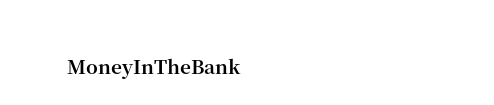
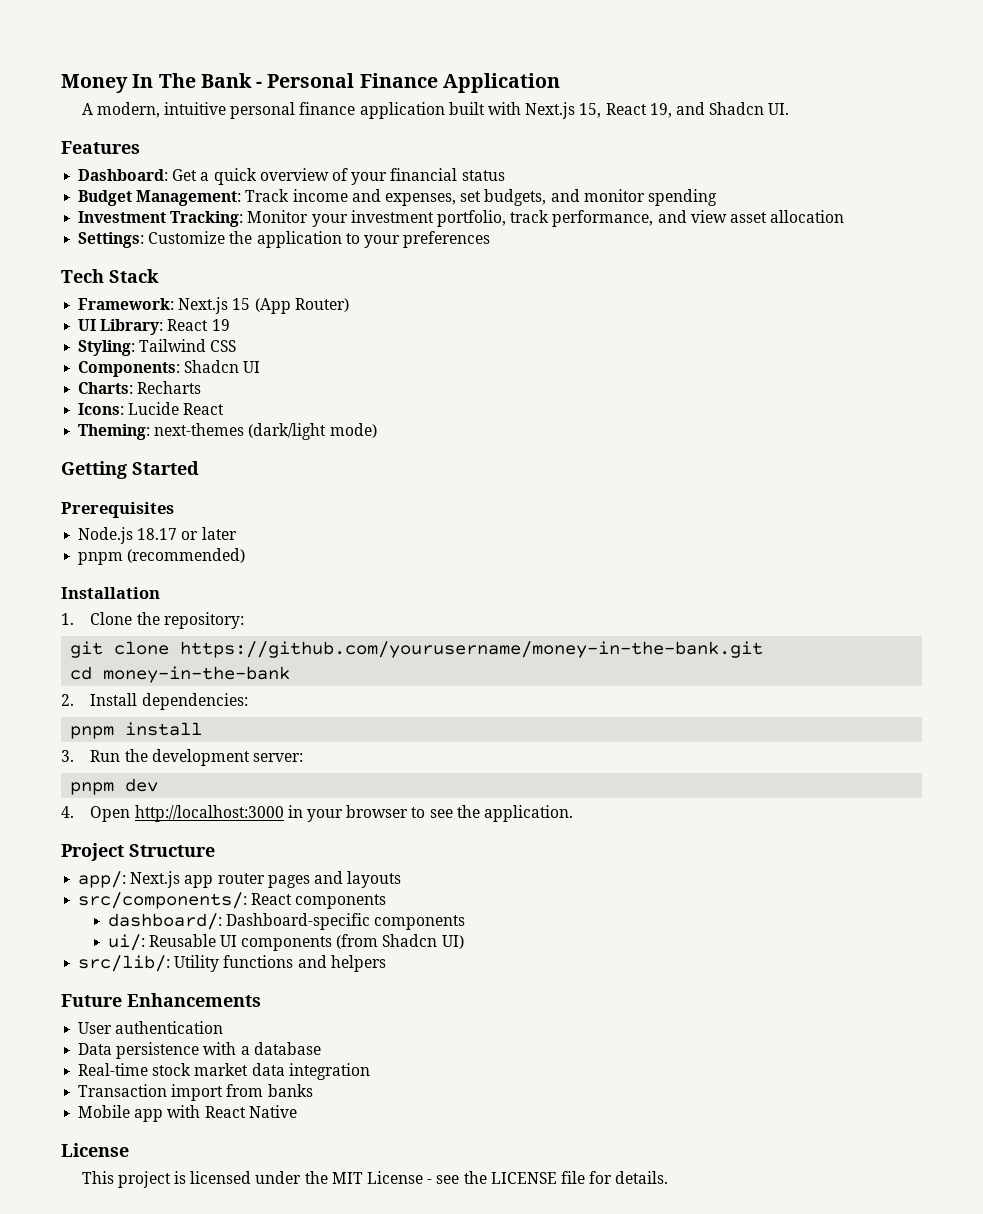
- MoneyInTheBank
+ Money In The Bank - Personal Finance Application
+ A modern, intuitive personal finance application built with Next.js 15, React 19, and Shadcn UI.
+ Features
+ Dashboard: Get a quick overview of your financial status
+ Budget Management: Track income and expenses, set budgets, and monitor spending
+ Investment Tracking: Monitor your investment portfolio, track performance, and view asset allocation
+ Settings: Customize the application to your preferences
+ Tech Stack
+ Framework: Next.js 15 (App Router)
+ UI Library: React 19
+ Styling: Tailwind CSS
+ Components: Shadcn UI
+ Charts: Recharts
+ Icons: Lucide React
+ Theming: next-themes (dark/light mode)
+ Getting Started
+ Prerequisites
+ Node.js 18.17 or later
+ pnpm (recommended)
+ Installation
+ 1. Clone the repository:
+ git clone https://github.com/yourusername/money-in-the-bank.git
+ cd money-in-the-bank
+ 2. Install dependencies:
+ pnpm install
+ 3. Run the development server:
+ pnpm dev
+ 4. Open http://localhost:3000 in your browser to see the application.
+ Project Structure
+ app/: Next.js app router pages and layouts
+ src/components/: React components
+ dashboard/: Dashboard-specific components
+ ui/: Reusable UI components (from Shadcn UI)
+ src/lib/: Utility functions and helpers
+ Future Enhancements
+ User authentication
+ Data persistence with a database
+ Real-time stock market data integration
+ Transaction import from banks
+ Mobile app with React Native
+ License
+ This project is licensed under the MIT License - see the LICENSE file for details.

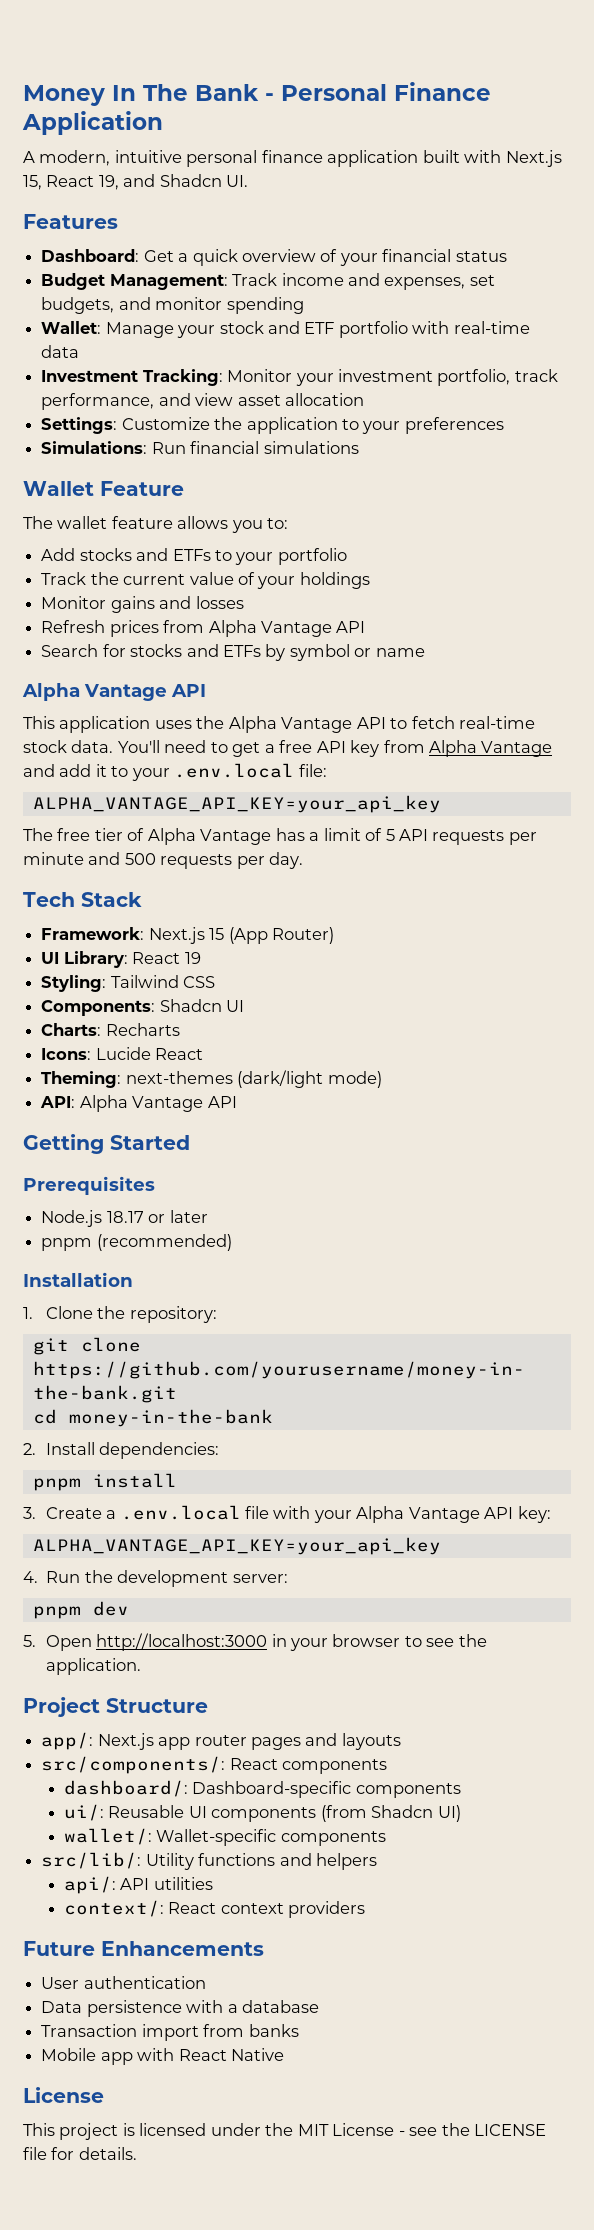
+ Wallet: Manage your stock and ETF portfolio with real-time data
+ Simulations: Run financial simulations
+ Wallet Feature
+ The wallet feature allows you to:
+ Add stocks and ETFs to your portfolio
+ Track the current value of your holdings
+ Monitor gains and losses
+ Refresh prices from Alpha Vantage API
+ Search for stocks and ETFs by symbol or name
+ Alpha Vantage API
+ This application uses the Alpha Vantage API to fetch real-time stock data. You'll need to get a free API key from Alpha Vantage and add it to your .env.local file:
+ ALPHA_VANTAGE_API_KEY=your_api_key
+ The free tier of Alpha Vantage has a limit of 5 API requests per minute and 500 requests per day.
+ API: Alpha Vantage API
- 3. Run the development server:
+ 3. Create a .env.local file with your Alpha Vantage API key:
+ ALPHA_VANTAGE_API_KEY=your_api_key
+ 4. Run the development server:
- 4. Open http://localhost:3000 in your browser to see the application.
+ 5. Open http://localhost:3000 in your browser to see the application.
+ wallet/: Wallet-specific components
+ api/: API utilities
+ context/: React context providers
- Real-time stock market data integration

